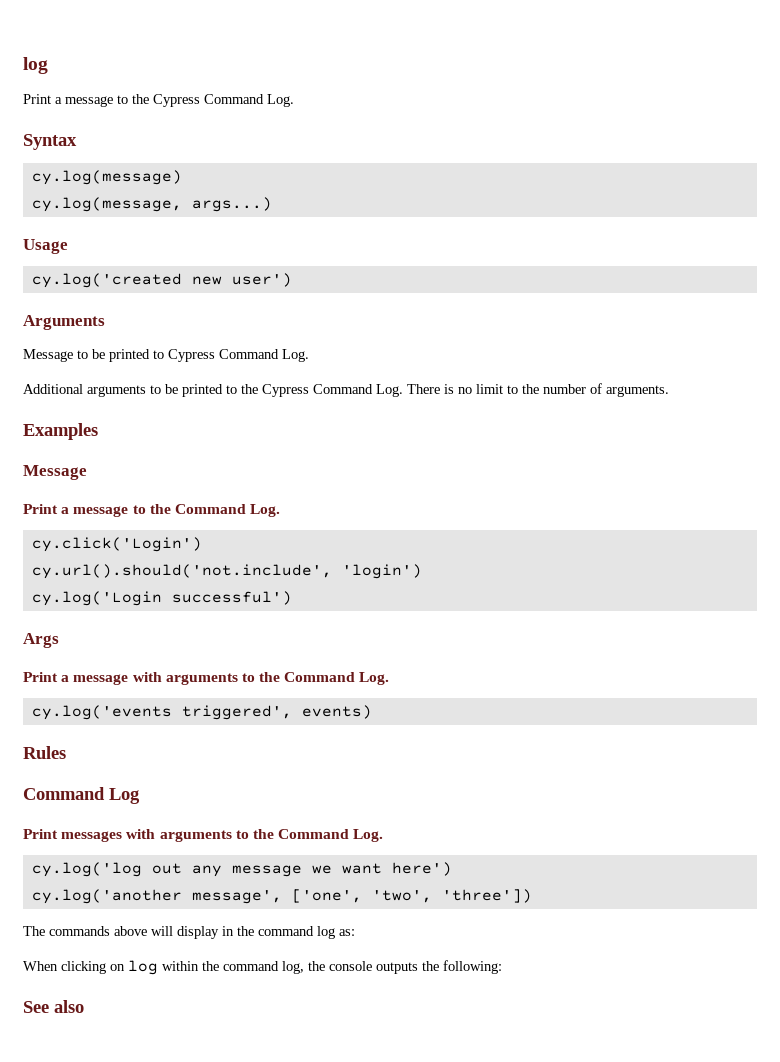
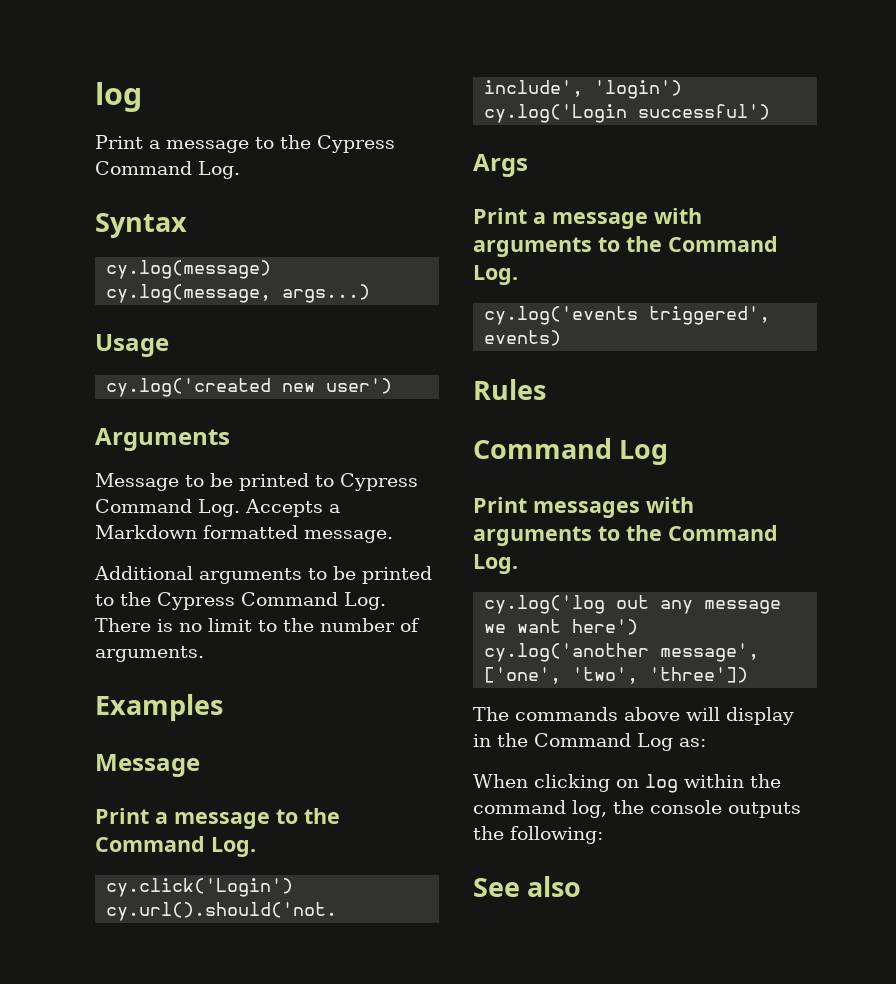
- Message to be printed to Cypress Command Log.
+ Message to be printed to Cypress Command Log. Accepts a Markdown formatted message.
- The commands above will display in the command log as:
+ The commands above will display in the Command Log as:

